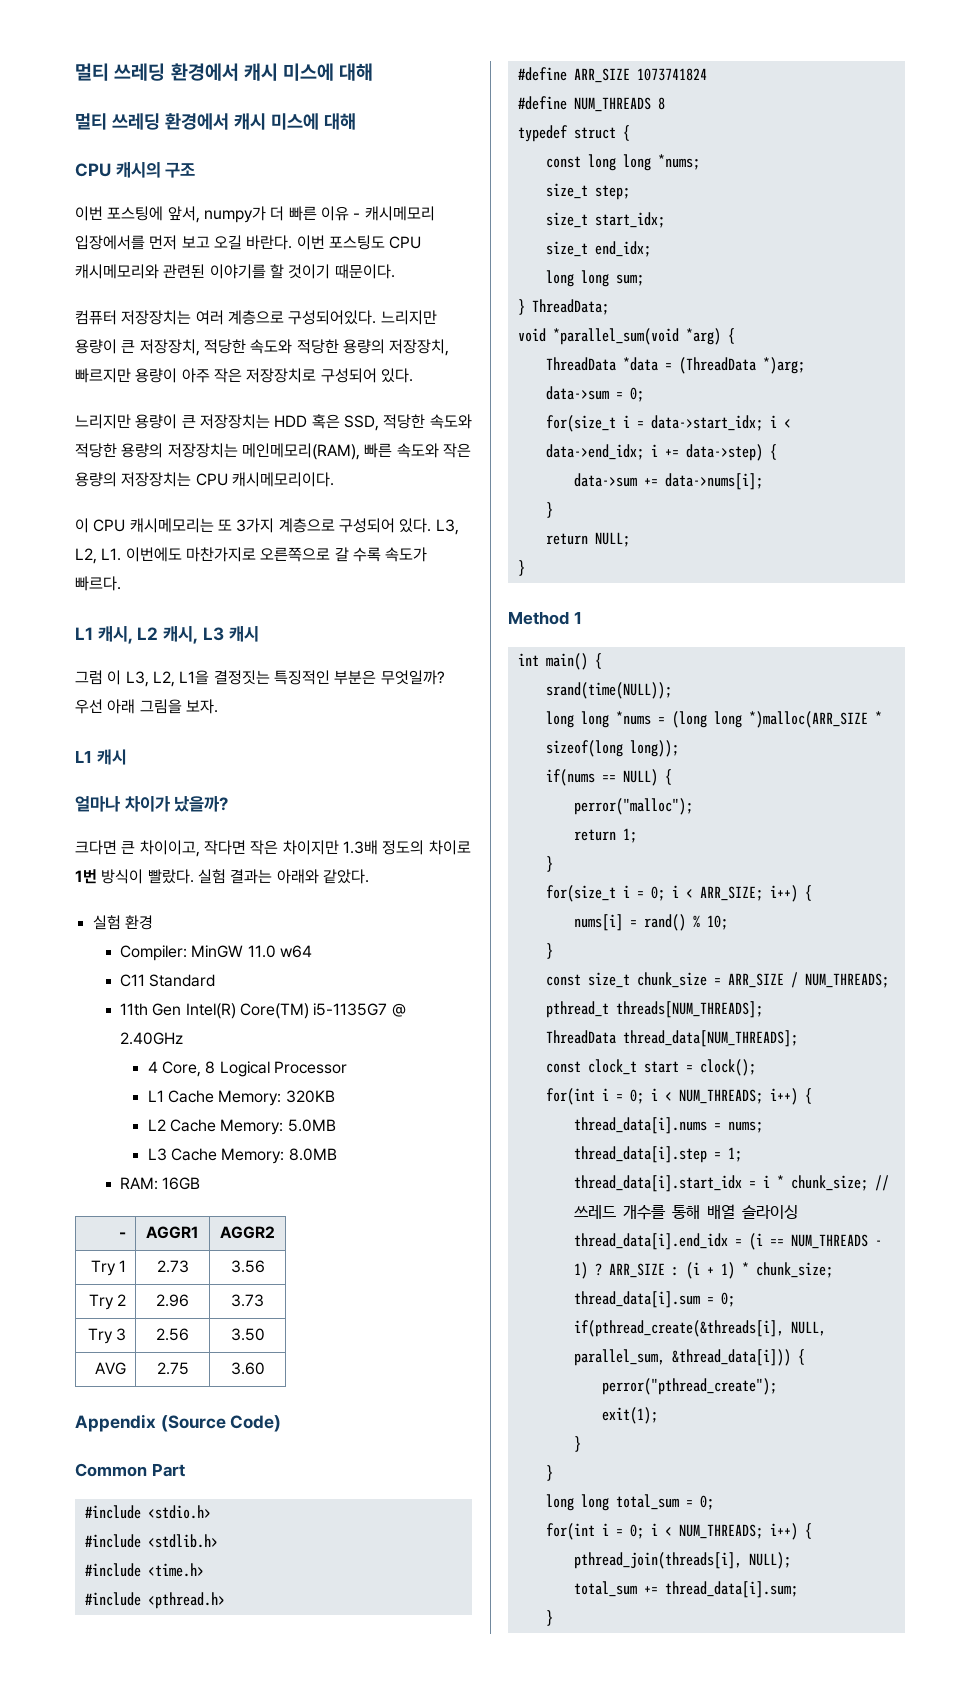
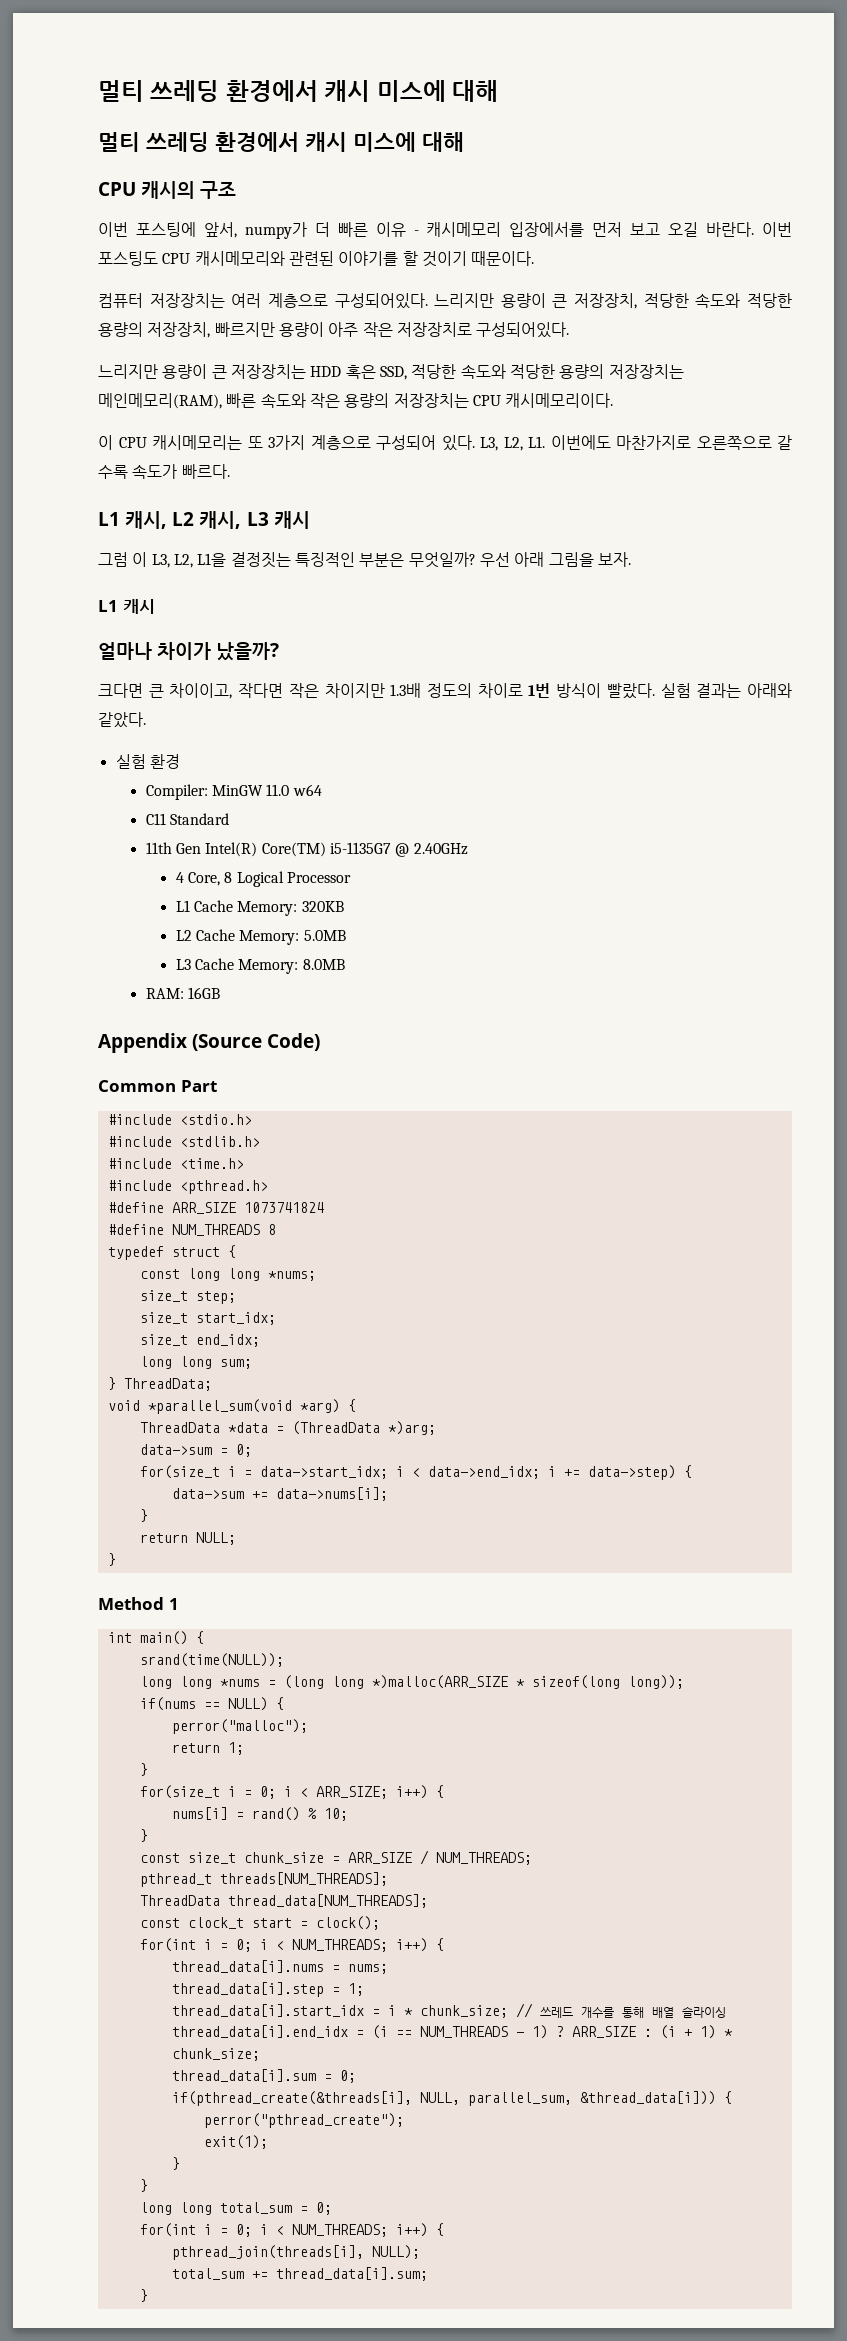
- 느리지만 용량이 큰 저장장치, 적당한 속도와 적당한 용량의 저장장치, 빠르지만 용량이 아주 작은 저장장치로 구성되어 있다.
+ 느리지만 용량이 큰 저장장치, 적당한 속도와 적당한 용량의 저장장치, 빠르지만 용량이 아주 작은 저장장치로 구성되어있다.
- - | AGGR1 | AGGR2
- Try 1 | 2.73 | 3.56
- Try 2 | 2.96 | 3.73
- Try 3 | 2.56 | 3.50
- AVG | 2.75 | 3.60

